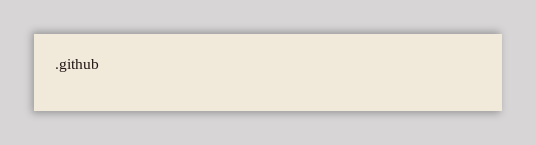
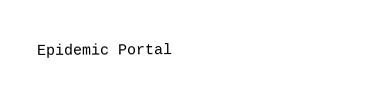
- .github
+ Epidemic Portal

